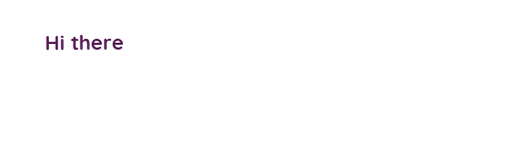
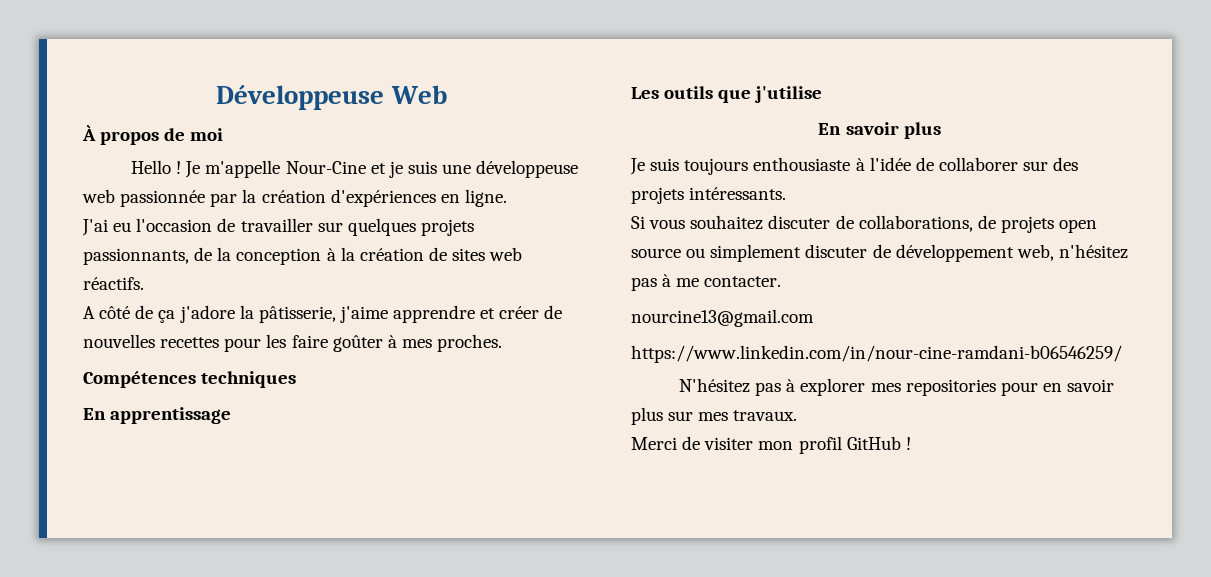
- Hi there
+ Développeuse Web
+ À propos de moi
+ Hello ! Je m'appelle Nour-Cine et je suis une développeuse web passionnée par la création d'expériences en ligne.
+ J'ai eu l'occasion de travailler sur quelques projets passionnants, de la conception à la création de sites web réactifs.
+ A côté de ça j'adore la pâtisserie, j'aime apprendre et créer de nouvelles recettes pour les faire goûter à mes proches.
+ Compétences techniques
+ En apprentissage
+ Les outils que j'utilise
+ En savoir plus
+ Je suis toujours enthousiaste à l'idée de collaborer sur des projets intéressants.
+ Si vous souhaitez discuter de collaborations, de projets open source ou simplement discuter de développement web, n'hésitez pas à me contacter.
+ nourcine13@gmail.com
+ https://www.linkedin.com/in/nour-cine-ramdani-b06546259/
+ N'hésitez pas à explorer mes repositories pour en savoir plus sur mes travaux.
+ Merci de visiter mon profil GitHub !

